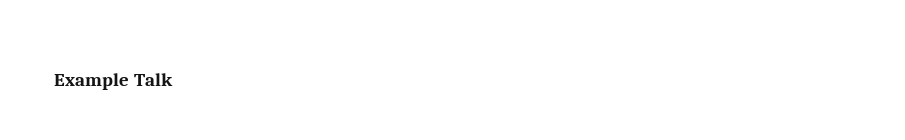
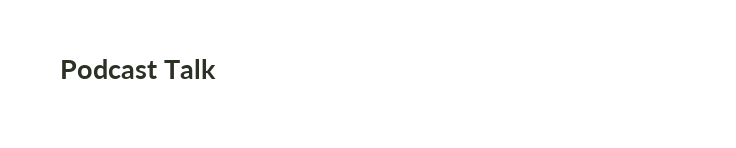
- Example Talk
+ Podcast Talk

